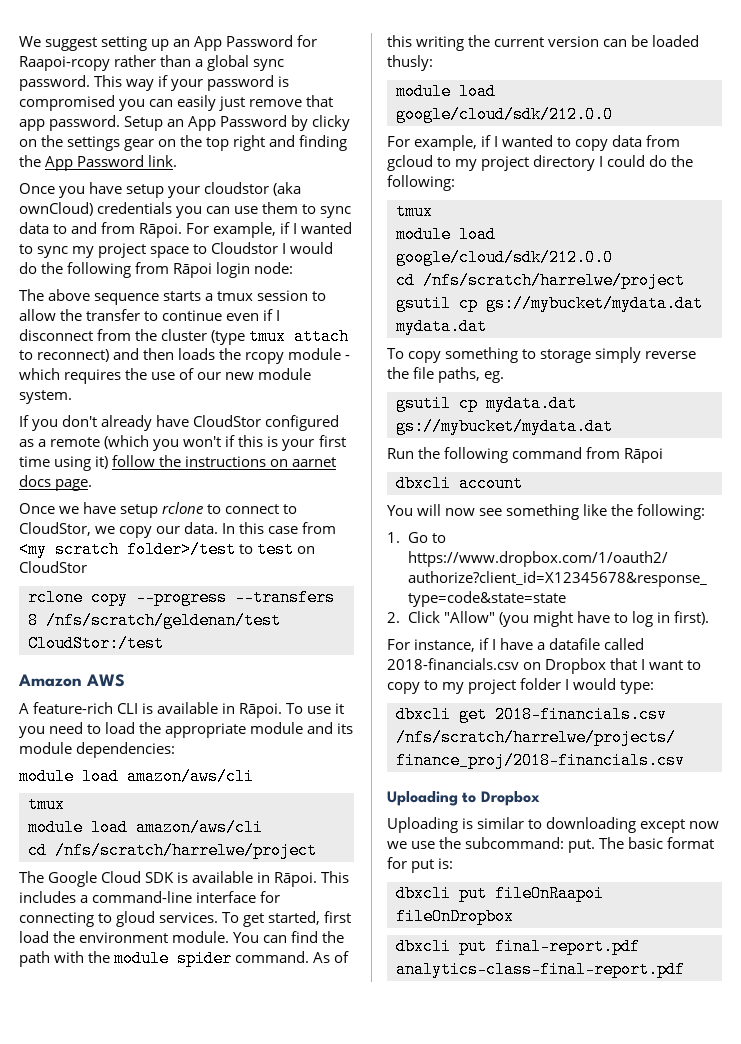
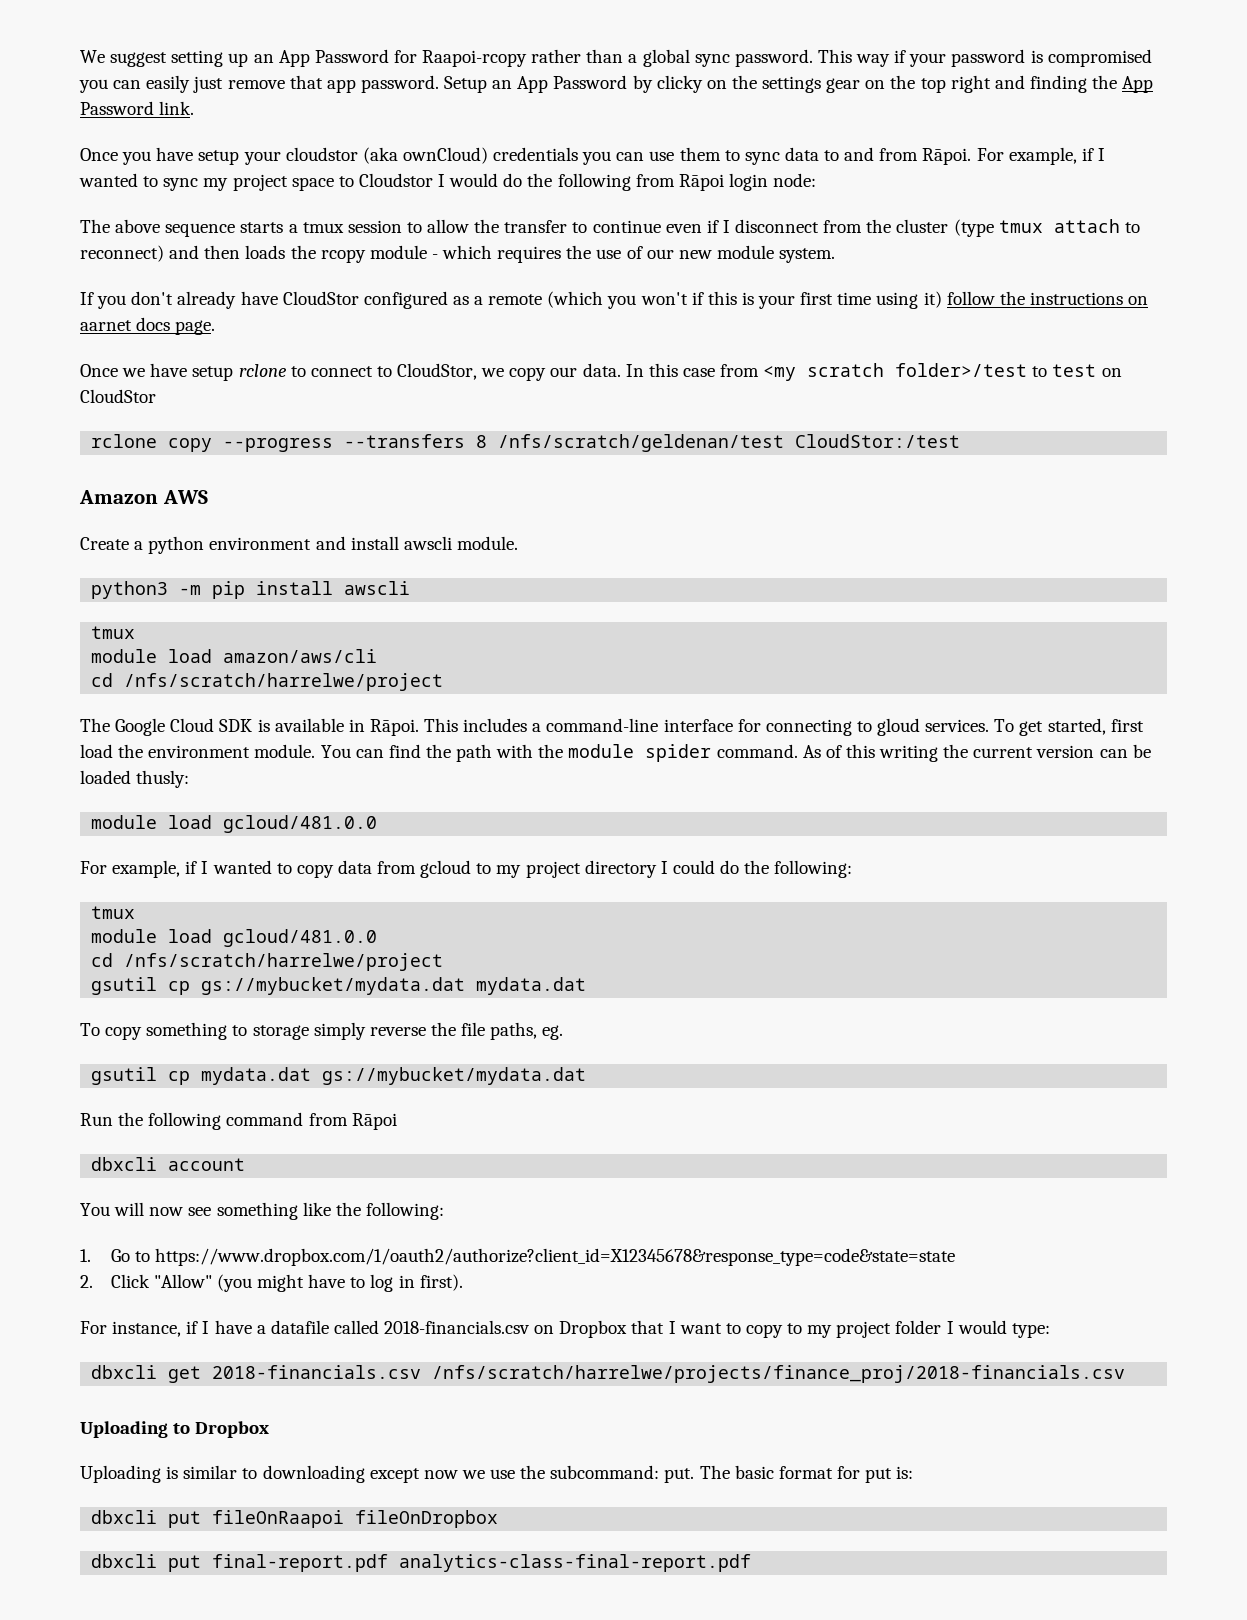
- A feature-rich CLI is available in Rāpoi. To use it you need to load the appropriate module and its module dependencies:
- module load amazon/aws/cli
+ Create a python environment and install awscli module.
+ python3 -m pip install awscli
  As of this writing the current version can be loaded thusly:
- module load google/cloud/sdk/212.0.0
+ module load gcloud/481.0.0
  For example, if I wanted to copy data from gcloud to my project directory I could do the following:
  tmux
- module load google/cloud/sdk/212.0.0
+ module load gcloud/481.0.0

